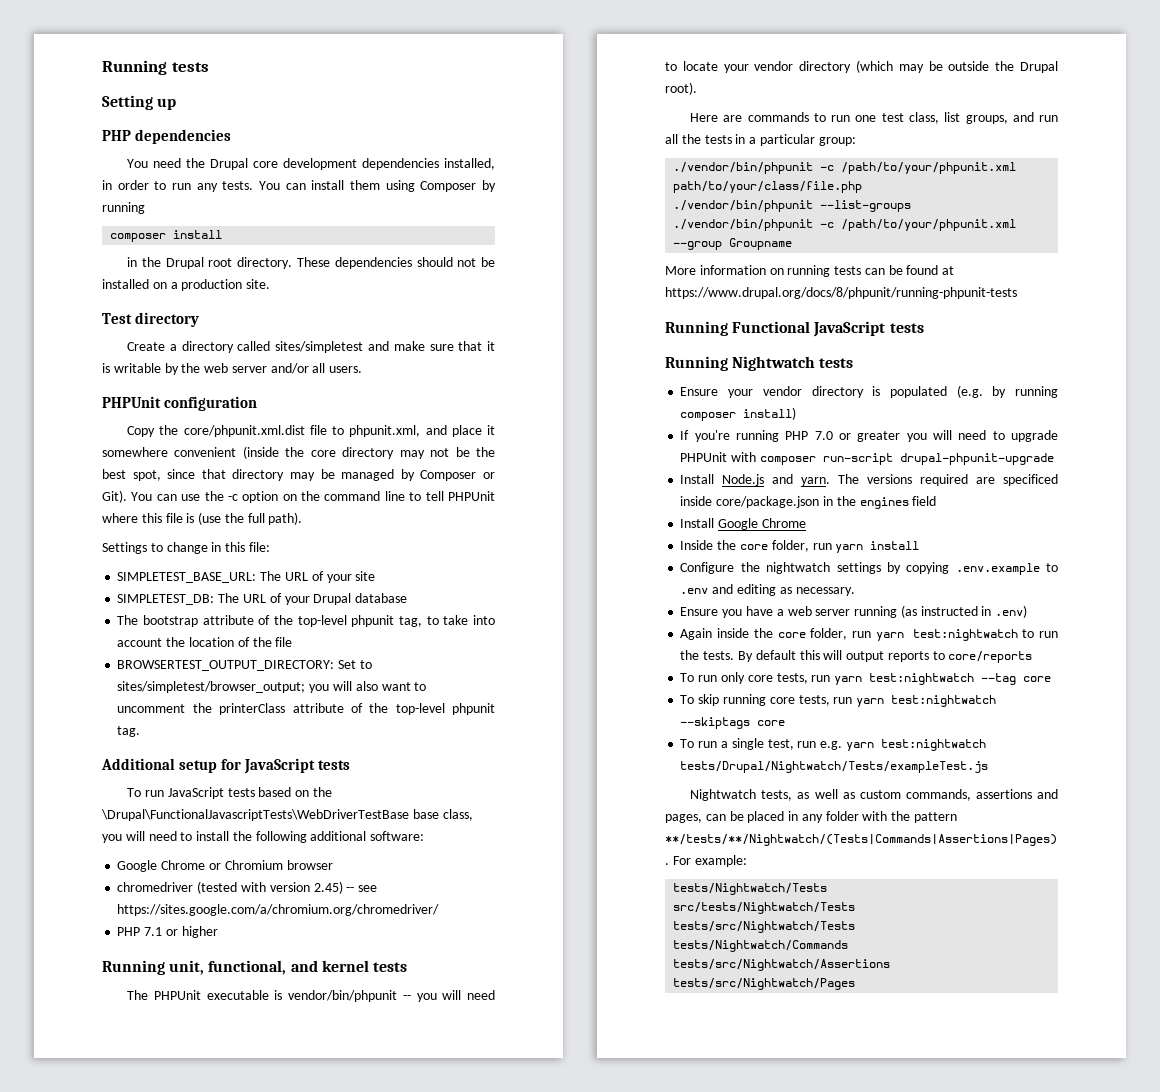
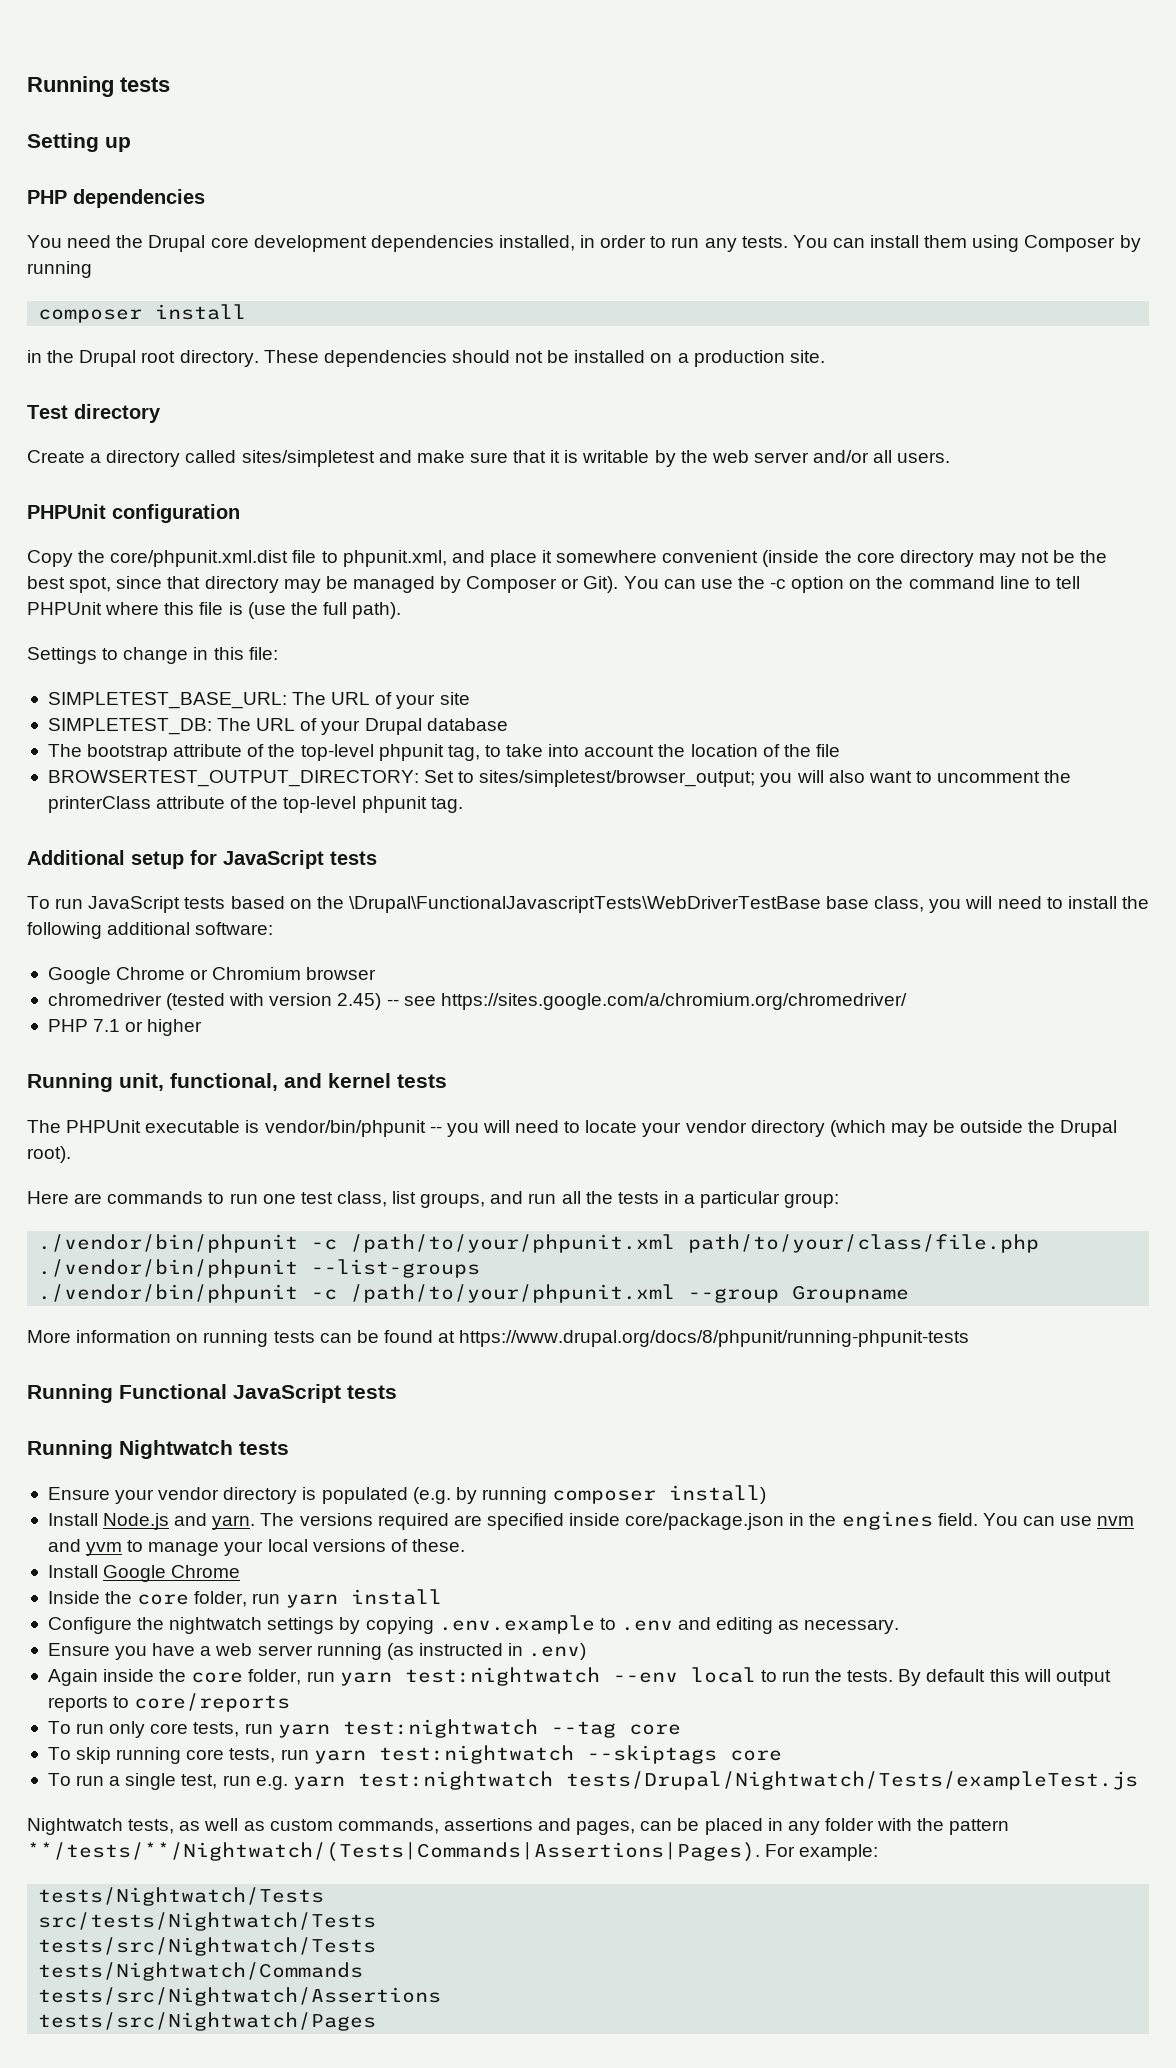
- If you're running PHP 7.0 or greater you will need to upgrade PHPUnit with composer run-script drupal-phpunit-upgrade
- The versions required are specificed inside core/package.json in the engines field
+ The versions required are specified inside core/package.json in the engines field. You can use nvm and yvm to manage your local versions of these.
- Again inside the core folder, run yarn test:nightwatch to run the tests.
+ Again inside the core folder, run yarn test:nightwatch --env local to run the tests.

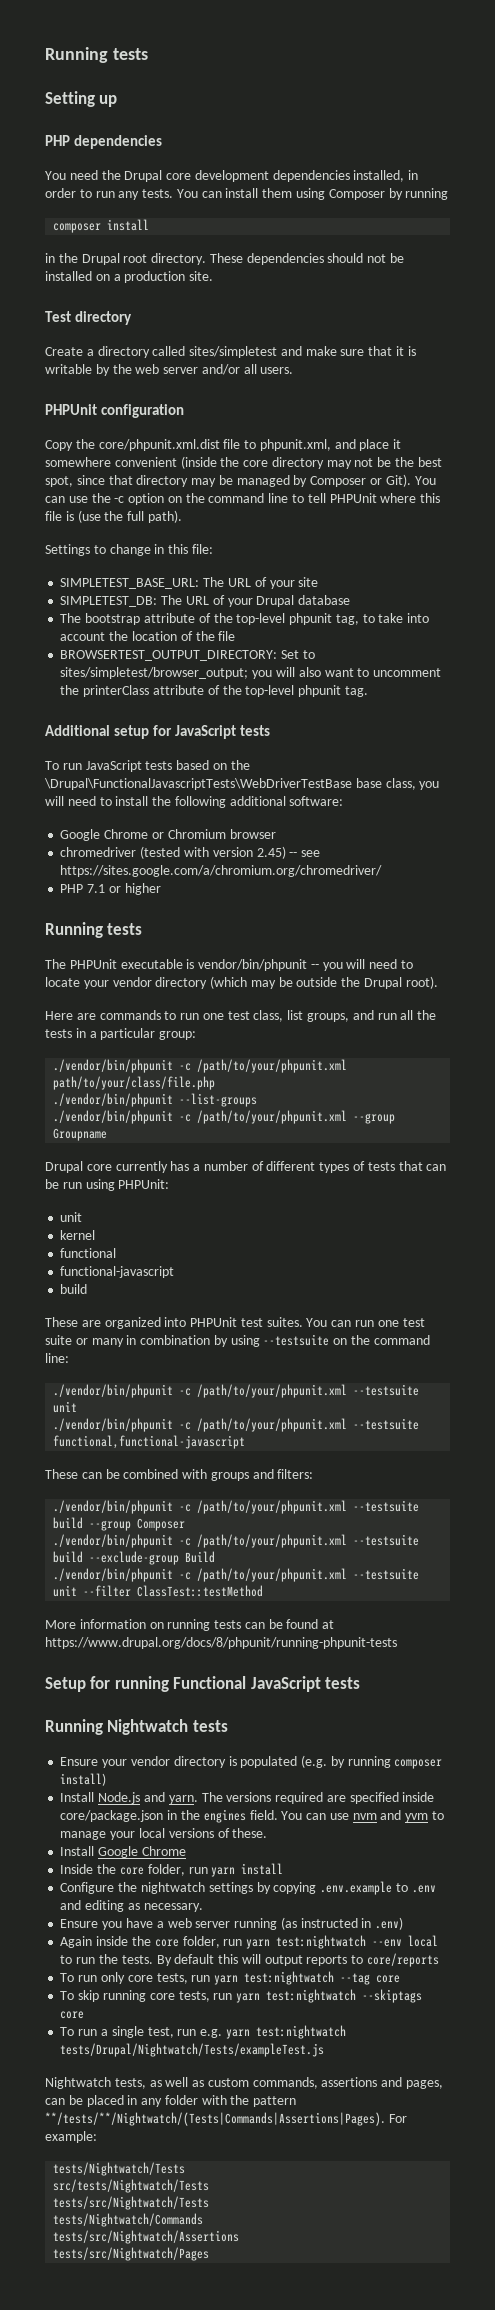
  PHP 7.1 or higher
- Running unit, functional, and kernel tests
+ Running tests
+ Drupal core currently has a number of different types of tests that can be run using PHPUnit:
+ unit
+ kernel
+ functional
+ functional-javascript
+ build
+ These are organized into PHPUnit test suites. You can run one test suite or many in combination by using --testsuite on the command line:
+ ./vendor/bin/phpunit -c /path/to/your/phpunit.xml --testsuite unit
+ ./vendor/bin/phpunit -c /path/to/your/phpunit.xml --testsuite functional,functional-javascript
+ These can be combined with groups and filters:
+ ./vendor/bin/phpunit -c /path/to/your/phpunit.xml --testsuite build --group Composer
+ ./vendor/bin/phpunit -c /path/to/your/phpunit.xml --testsuite build --exclude-group Build
+ ./vendor/bin/phpunit -c /path/to/your/phpunit.xml --testsuite unit --filter ClassTest::testMethod
- Running Functional JavaScript tests
+ Setup for running Functional JavaScript tests

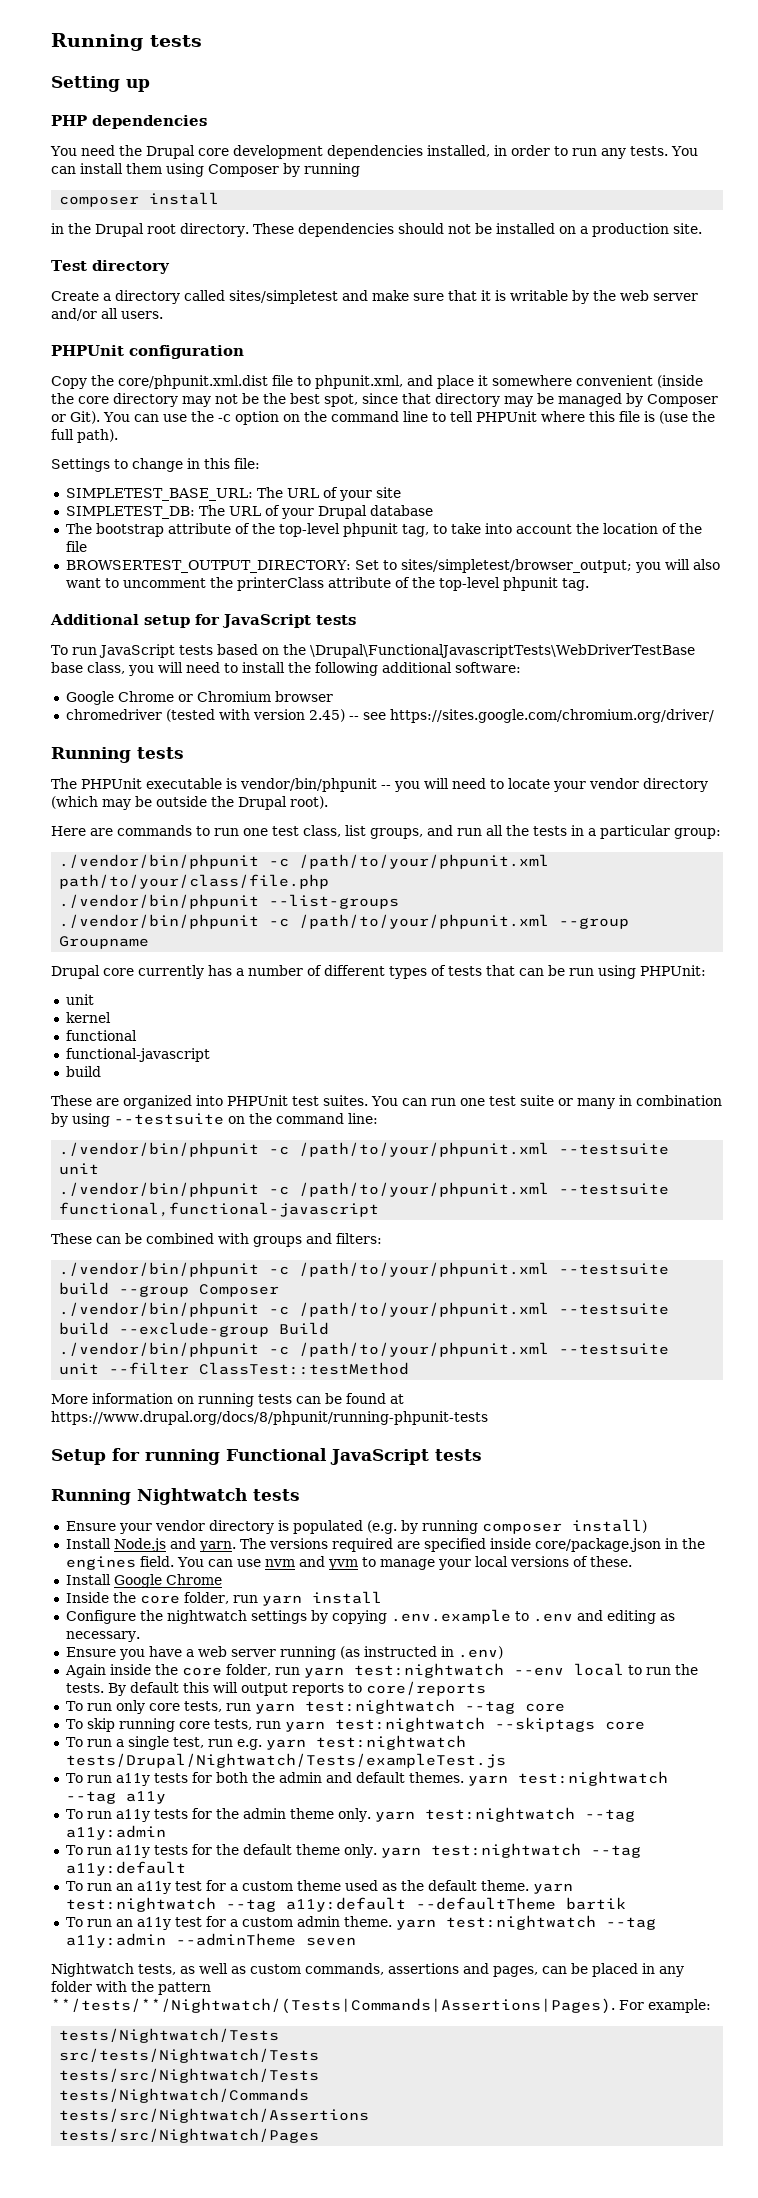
- chromedriver (tested with version 2.45) -- see https://sites.google.com/a/chromium.org/chromedriver/
- PHP 7.1 or higher
+ chromedriver (tested with version 2.45) -- see https://sites.google.com/chromium.org/driver/
+ To run a11y tests for both the admin and default themes. yarn test:nightwatch --tag a11y
+ To run a11y tests for the admin theme only. yarn test:nightwatch --tag a11y:admin
+ To run a11y tests for the default theme only. yarn test:nightwatch --tag a11y:default
+ To run an a11y test for a custom theme used as the default theme. yarn test:nightwatch --tag a11y:default --defaultTheme bartik
+ To run an a11y test for a custom admin theme. yarn test:nightwatch --tag a11y:admin --adminTheme seven

